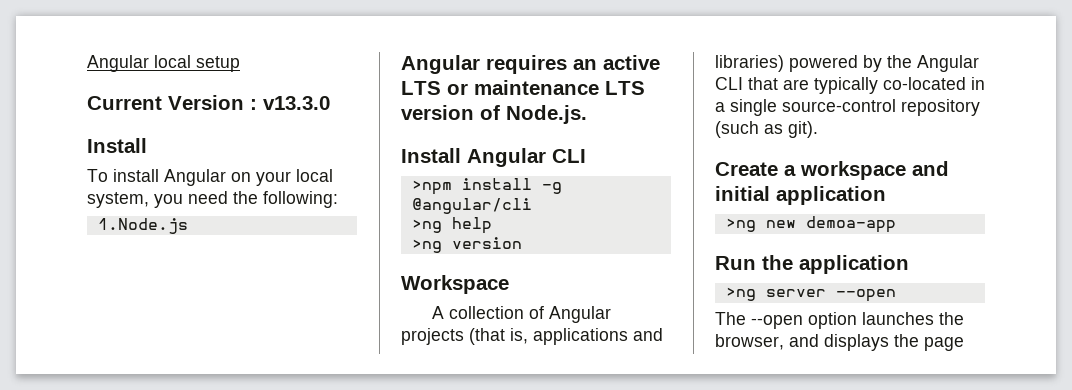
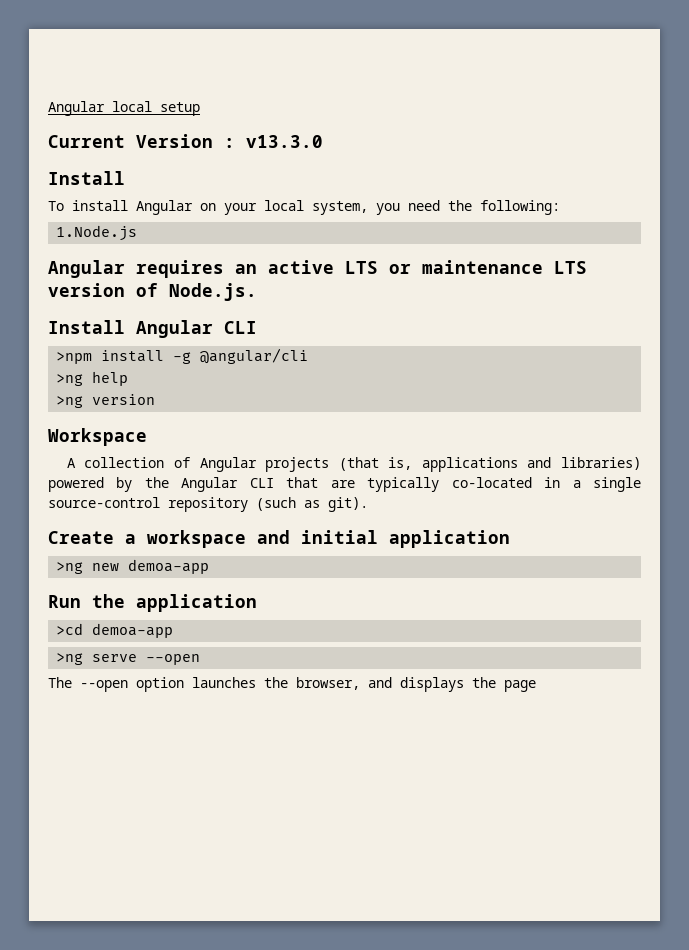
- >ng server --open
+ >cd demoa-app
+ >ng serve --open

